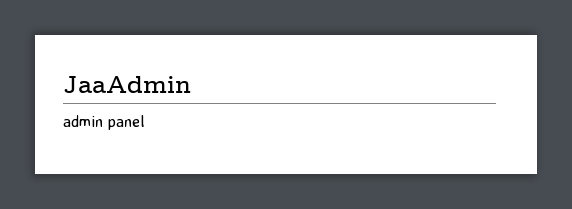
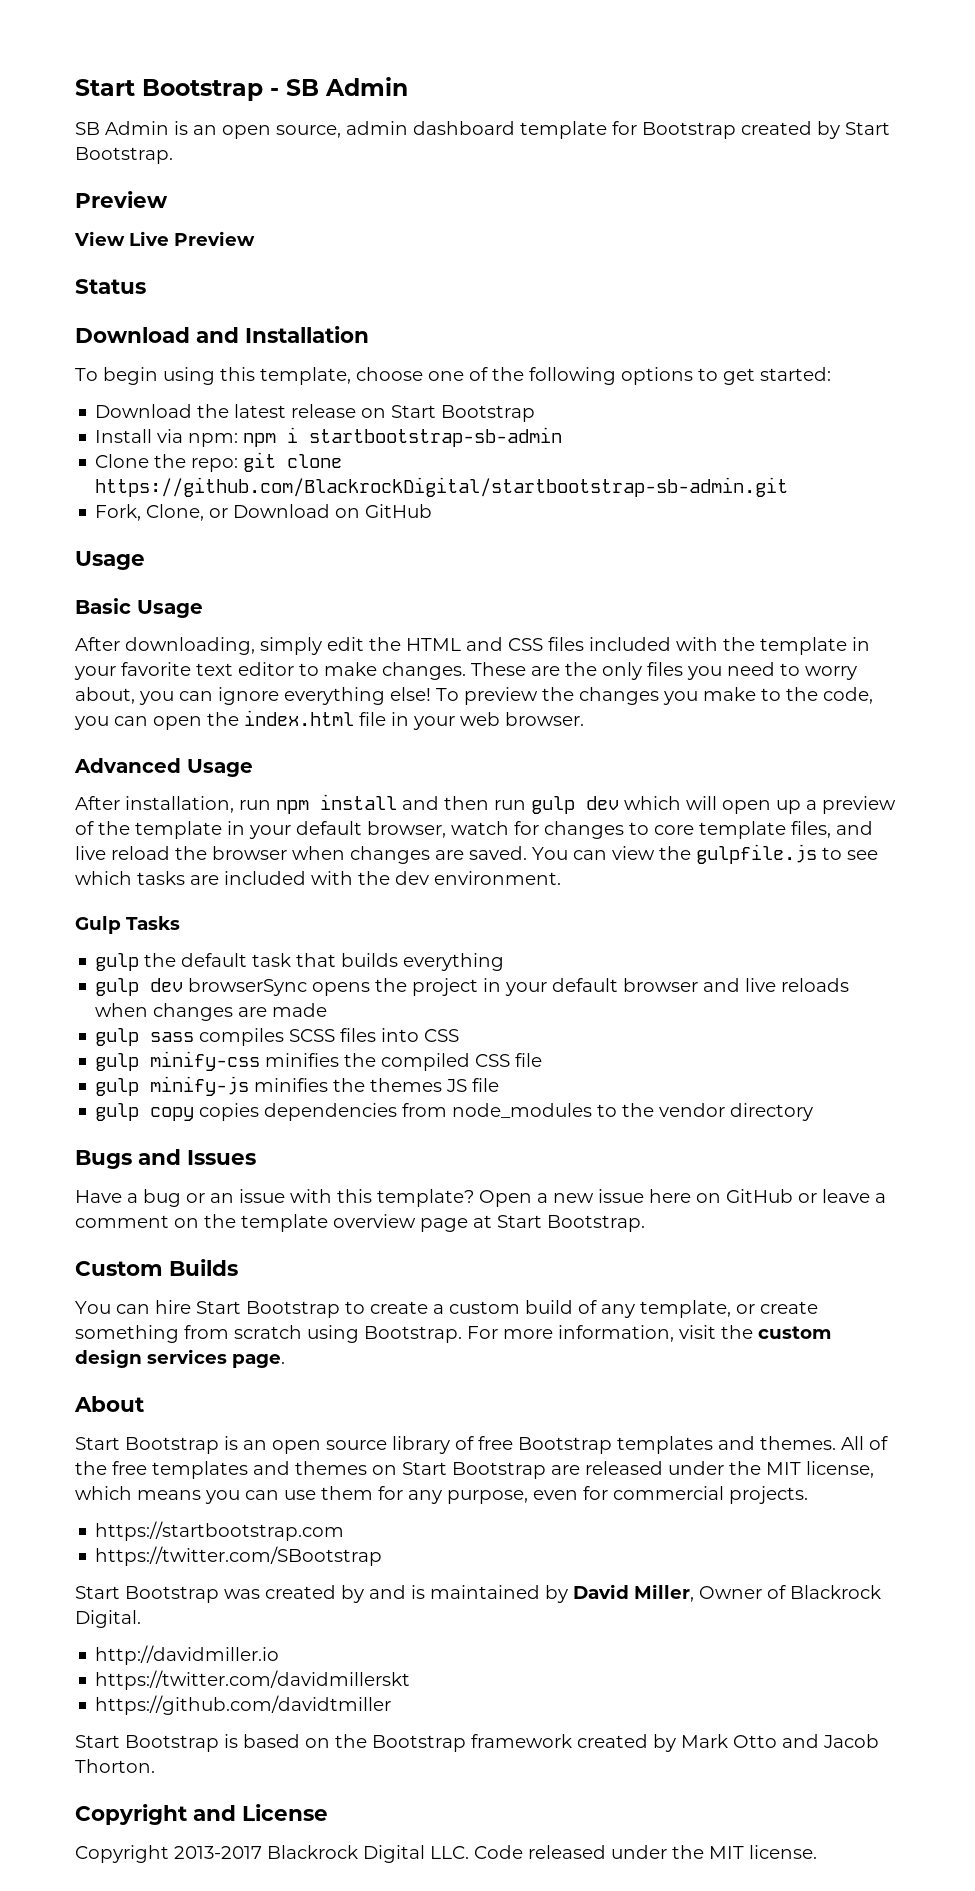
- JaaAdmin
- admin panel
+ Start Bootstrap - SB Admin
+ SB Admin is an open source, admin dashboard template for Bootstrap created by Start Bootstrap.
+ Preview
+ View Live Preview
+ Status
+ Download and Installation
+ To begin using this template, choose one of the following options to get started:
+ Download the latest release on Start Bootstrap
+ Install via npm: npm i startbootstrap-sb-admin
+ Clone the repo: git clone https://github.com/BlackrockDigital/startbootstrap-sb-admin.git
+ Fork, Clone, or Download on GitHub
+ Usage
+ Basic Usage
+ After downloading, simply edit the HTML and CSS files included with the template in your favorite text editor to make changes. These are the only files you need to worry about, you can ignore everything else! To preview the changes you make to the code, you can open the index.html file in your web browser.
+ Advanced Usage
+ After installation, run npm install and then run gulp dev which will open up a preview of the template in your default browser, watch for changes to core template files, and live reload the browser when changes are saved. You can view the gulpfile.js to see which tasks are included with the dev environment.
+ Gulp Tasks
+ gulp the default task that builds everything
+ gulp dev browserSync opens the project in your default browser and live reloads when changes are made
+ gulp sass compiles SCSS files into CSS
+ gulp minify-css minifies the compiled CSS file
+ gulp minify-js minifies the themes JS file
+ gulp copy copies dependencies from node_modules to the vendor directory
+ Bugs and Issues
+ Have a bug or an issue with this template? Open a new issue here on GitHub or leave a comment on the template overview page at Start Bootstrap.
+ Custom Builds
+ You can hire Start Bootstrap to create a custom build of any template, or create something from scratch using Bootstrap. For more information, visit the custom design services page.
+ About
+ Start Bootstrap is an open source library of free Bootstrap templates and themes. All of the free templates and themes on Start Bootstrap are released under the MIT license, which means you can use them for any purpose, even for commercial projects.
+ https://startbootstrap.com
+ https://twitter.com/SBootstrap
+ Start Bootstrap was created by and is maintained by David Miller, Owner of Blackrock Digital.
+ http://davidmiller.io
+ https://twitter.com/davidmillerskt
+ https://github.com/davidtmiller
+ Start Bootstrap is based on the Bootstrap framework created by Mark Otto and Jacob Thorton.
+ Copyright and License
+ Copyright 2013-2017 Blackrock Digital LLC. Code released under the MIT license.

